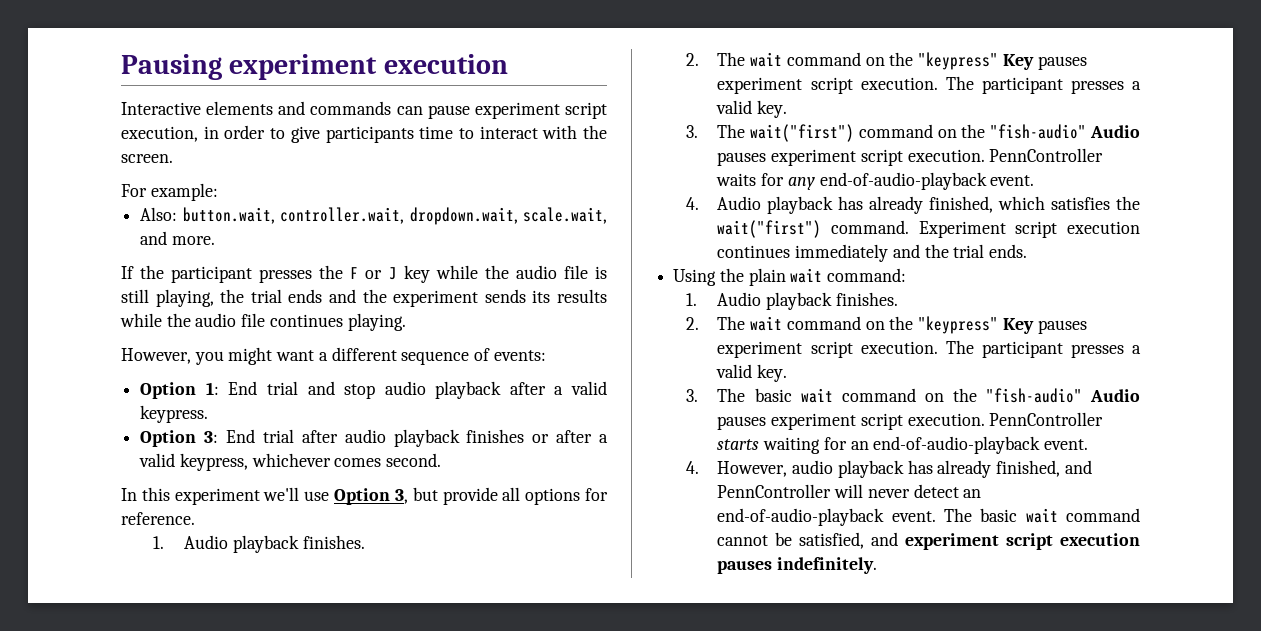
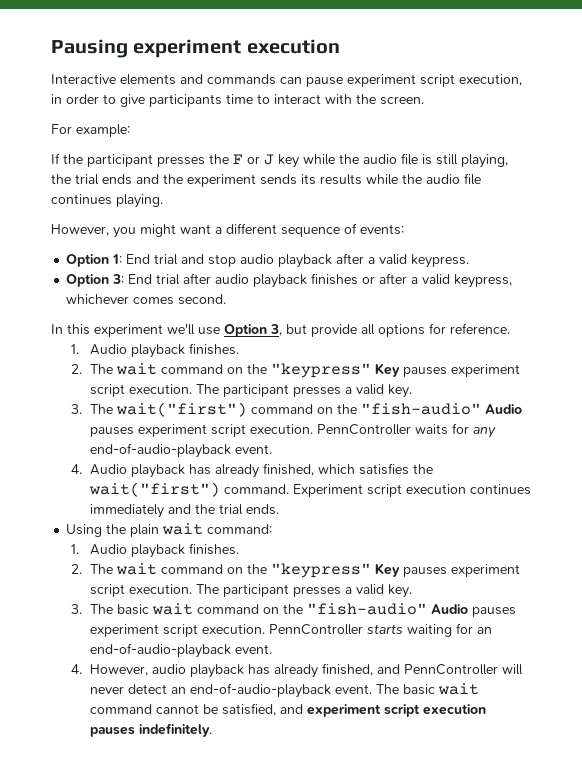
- Also: button.wait, controller.wait, dropdown.wait, scale.wait, and more.

